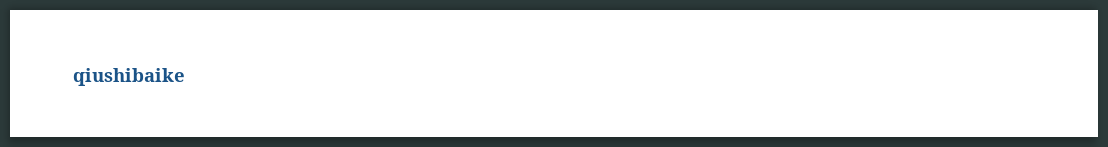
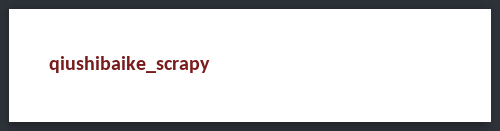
- qiushibaike
+ qiushibaike_scrapy

